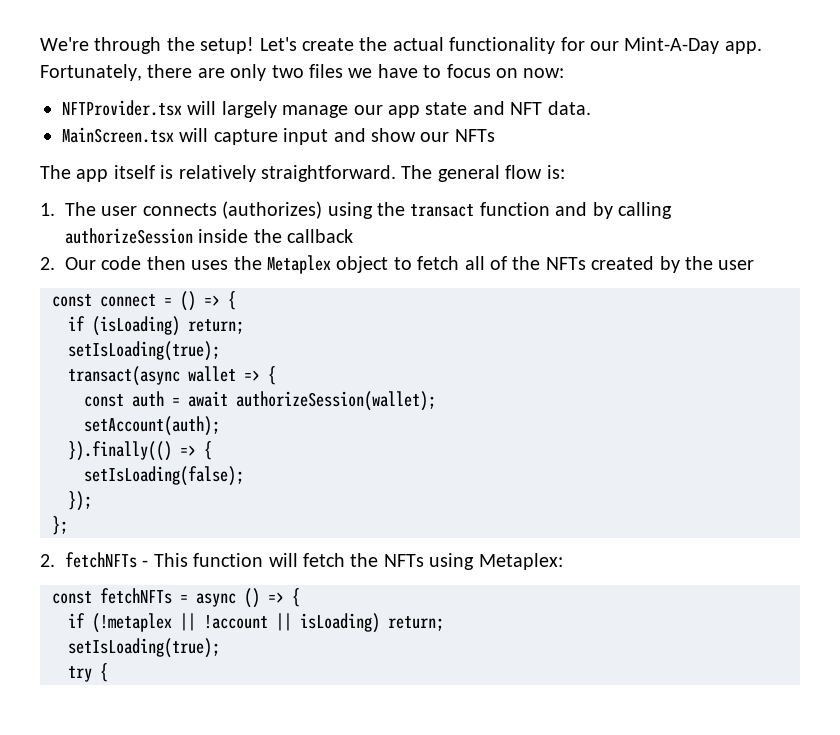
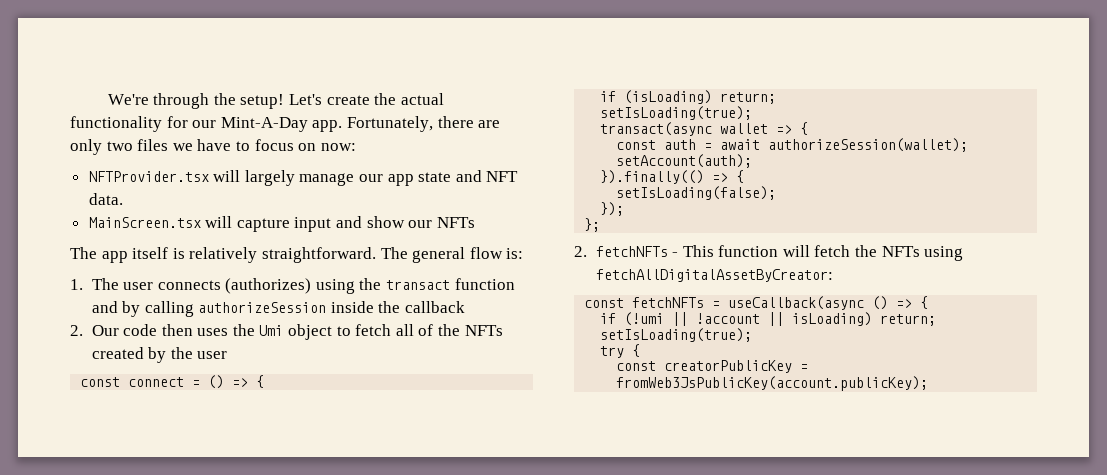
- 2. Our code then uses the Metaplex object to fetch all of the NFTs created by the user
+ 2. Our code then uses the Umi object to fetch all of the NFTs created by the user
- 2. fetchNFTs - This function will fetch the NFTs using Metaplex:
+ 2. fetchNFTs - This function will fetch the NFTs using fetchAllDigitalAssetByCreator:
- const fetchNFTs = async () => {
- if (!metaplex || !account || isLoading) return;
+ const fetchNFTs = useCallback(async () => {
+ if (!umi || !account || isLoading) return;
+ const creatorPublicKey = fromWeb3JsPublicKey(account.publicKey);

